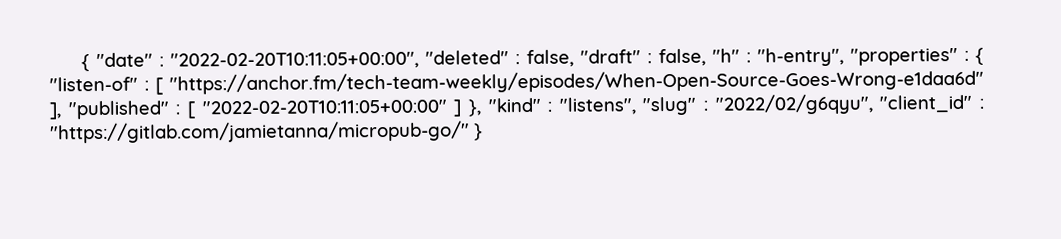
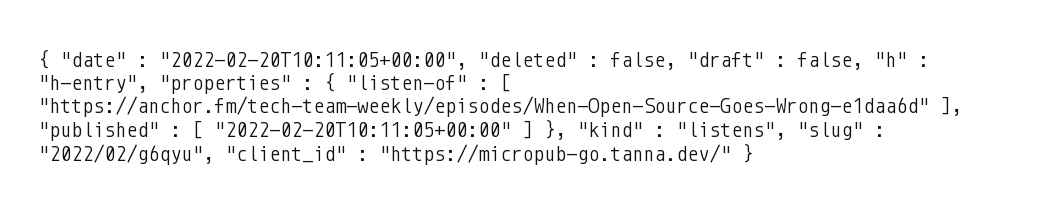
- { "date" : "2022-02-20T10:11:05+00:00", "deleted" : false, "draft" : false, "h" : "h-entry", "properties" : { "listen-of" : [ "https://anchor.fm/tech-team-weekly/episodes/When-Open-Source-Goes-Wrong-e1daa6d" ], "published" : [ "2022-02-20T10:11:05+00:00" ] }, "kind" : "listens", "slug" : "2022/02/g6qyu", "client_id" : "https://gitlab.com/jamietanna/micropub-go/" }
+ { "date" : "2022-02-20T10:11:05+00:00", "deleted" : false, "draft" : false, "h" : "h-entry", "properties" : { "listen-of" : [ "https://anchor.fm/tech-team-weekly/episodes/When-Open-Source-Goes-Wrong-e1daa6d" ], "published" : [ "2022-02-20T10:11:05+00:00" ] }, "kind" : "listens", "slug" : "2022/02/g6qyu", "client_id" : "https://micropub-go.tanna.dev/" }

